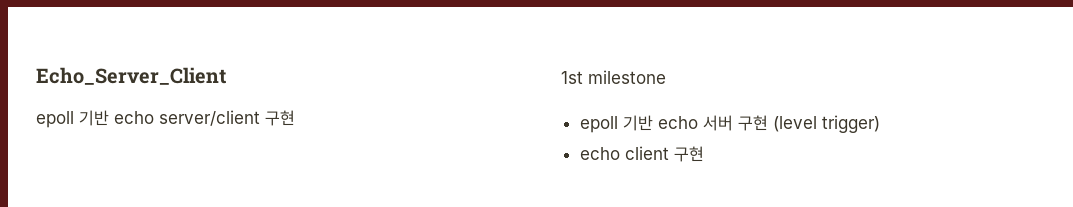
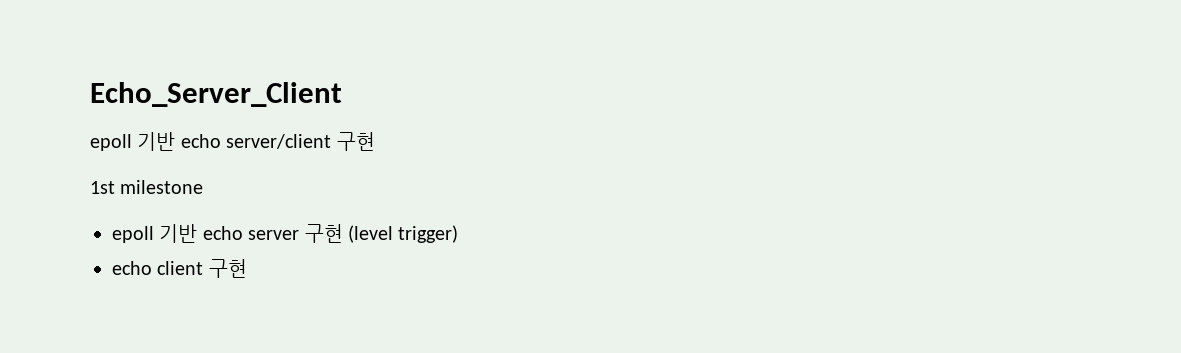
- epoll 기반 echo 서버 구현 (level trigger)
+ epoll 기반 echo server 구현 (level trigger)

